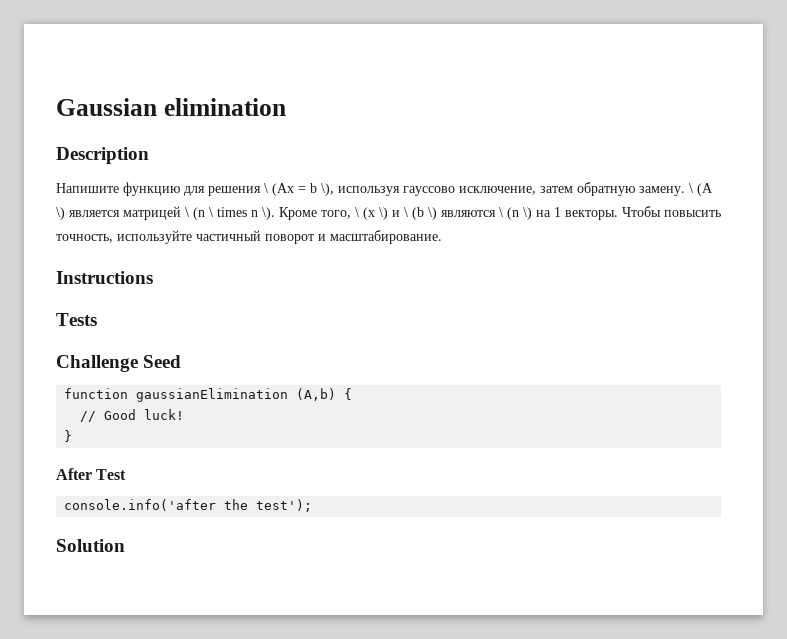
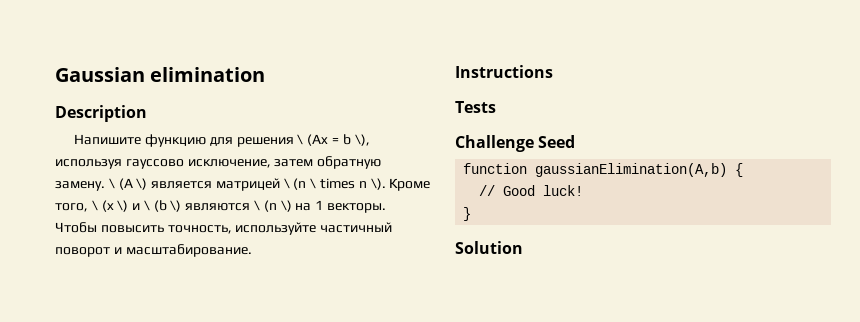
- function gaussianElimination (A,b) {
+ function gaussianElimination(A,b) {
- After Test
- console.info('after the test');

